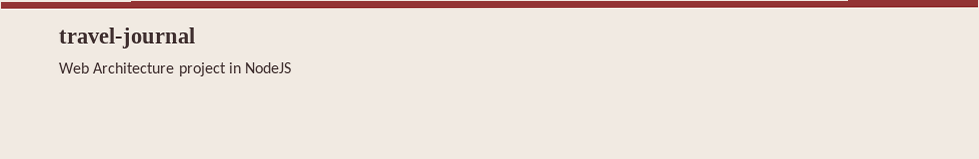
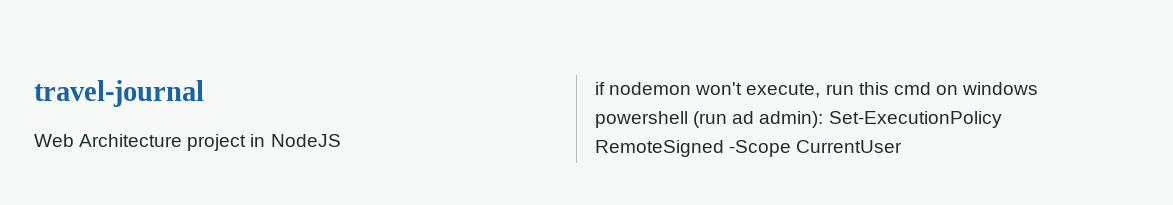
+ if nodemon won't execute, run this cmd on windows powershell (run ad admin): Set-ExecutionPolicy RemoteSigned -Scope CurrentUser

